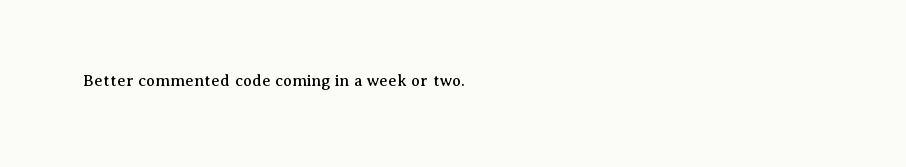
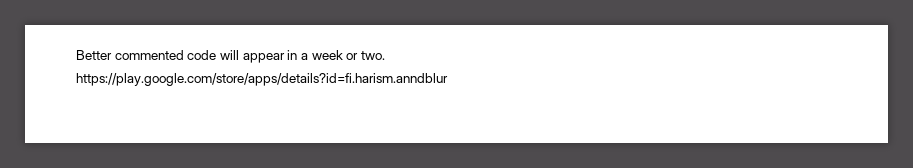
- Better commented code coming in a week or two.
+ Better commented code will appear in a week or two.
+ https://play.google.com/store/apps/details?id=fi.harism.anndblur

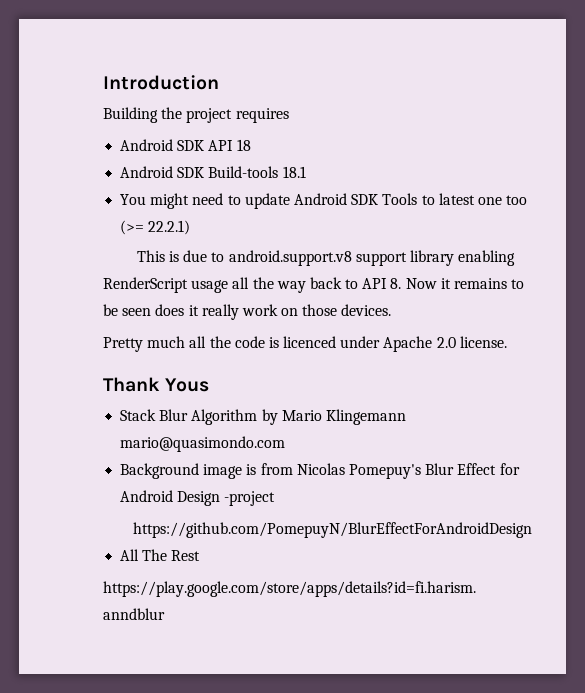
- Better commented code will appear in a week or two.
+ Introduction
+ Building the project requires
+ Android SDK API 18
+ Android SDK Build-tools 18.1
+ You might need to update Android SDK Tools to latest one too (>= 22.2.1)
+ This is due to android.support.v8 support library enabling RenderScript usage all the way back to API 8. Now it remains to be seen does it really work on those devices.
+ Pretty much all the code is licenced under Apache 2.0 license.
+ Thank Yous
+ Stack Blur Algorithm by Mario Klingemann mario@quasimondo.com
+ Background image is from Nicolas Pomepuy's Blur Effect for Android Design -project
+ https://github.com/PomepuyN/BlurEffectForAndroidDesign
+ All The Rest

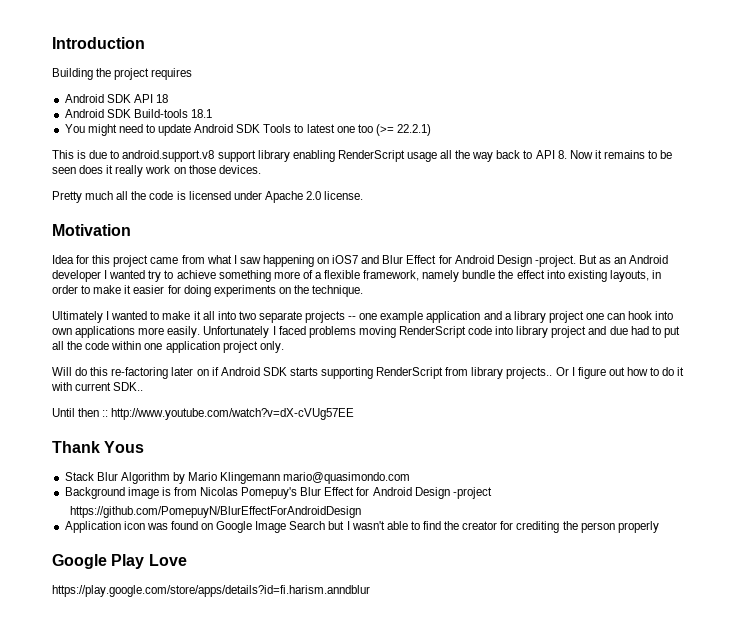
- Pretty much all the code is licenced under Apache 2.0 license.
+ Pretty much all the code is licensed under Apache 2.0 license.
+ Motivation
+ Idea for this project came from what I saw happening on iOS7 and Blur Effect for Android Design -project. But as an Android developer I wanted try to achieve something more of a flexible framework, namely bundle the effect into existing layouts, in order to make it easier for doing experiments on the technique.
+ Ultimately I wanted to make it all into two separate projects -- one example application and a library project one can hook into own applications more easily. Unfortunately I faced problems moving RenderScript code into library project and due had to put all the code within one application project only.
+ Will do this re-factoring later on if Android SDK starts supporting RenderScript from library projects.. Or I figure out how to do it with current SDK..
+ Until then :: http://www.youtube.com/watch?v=dX-cVUg57EE
- All The Rest
+ Application icon was found on Google Image Search but I wasn't able to find the creator for crediting the person properly
+ Google Play Love

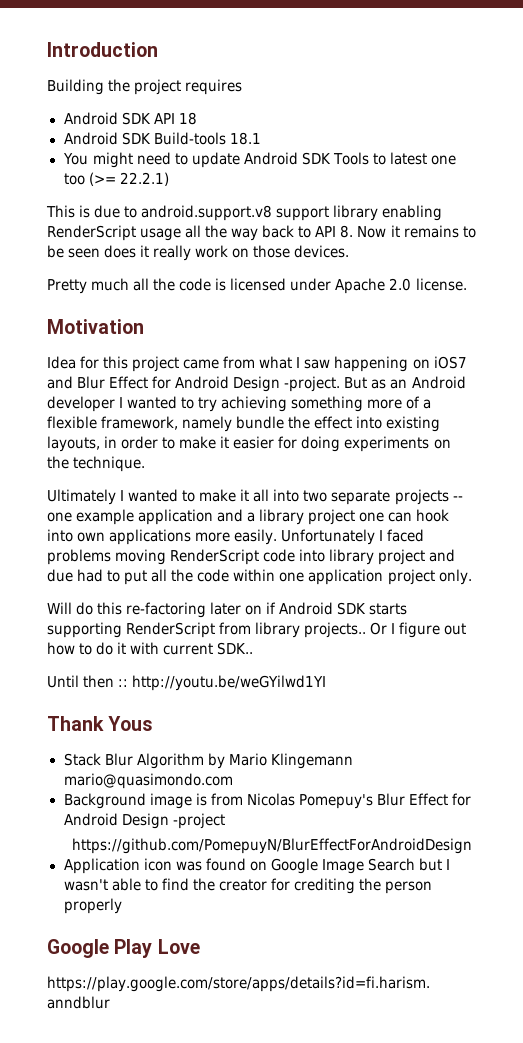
- But as an Android developer I wanted try to achieve something more of a flexible framework, namely bundle the effect into existing layouts, in order to make it easier for doing experiments on the technique.
+ But as an Android developer I wanted to try achieving something more of a flexible framework, namely bundle the effect into existing layouts, in order to make it easier for doing experiments on the technique.
- Until then :: http://www.youtube.com/watch?v=dX-cVUg57EE
+ Until then :: http://youtu.be/weGYilwd1YI

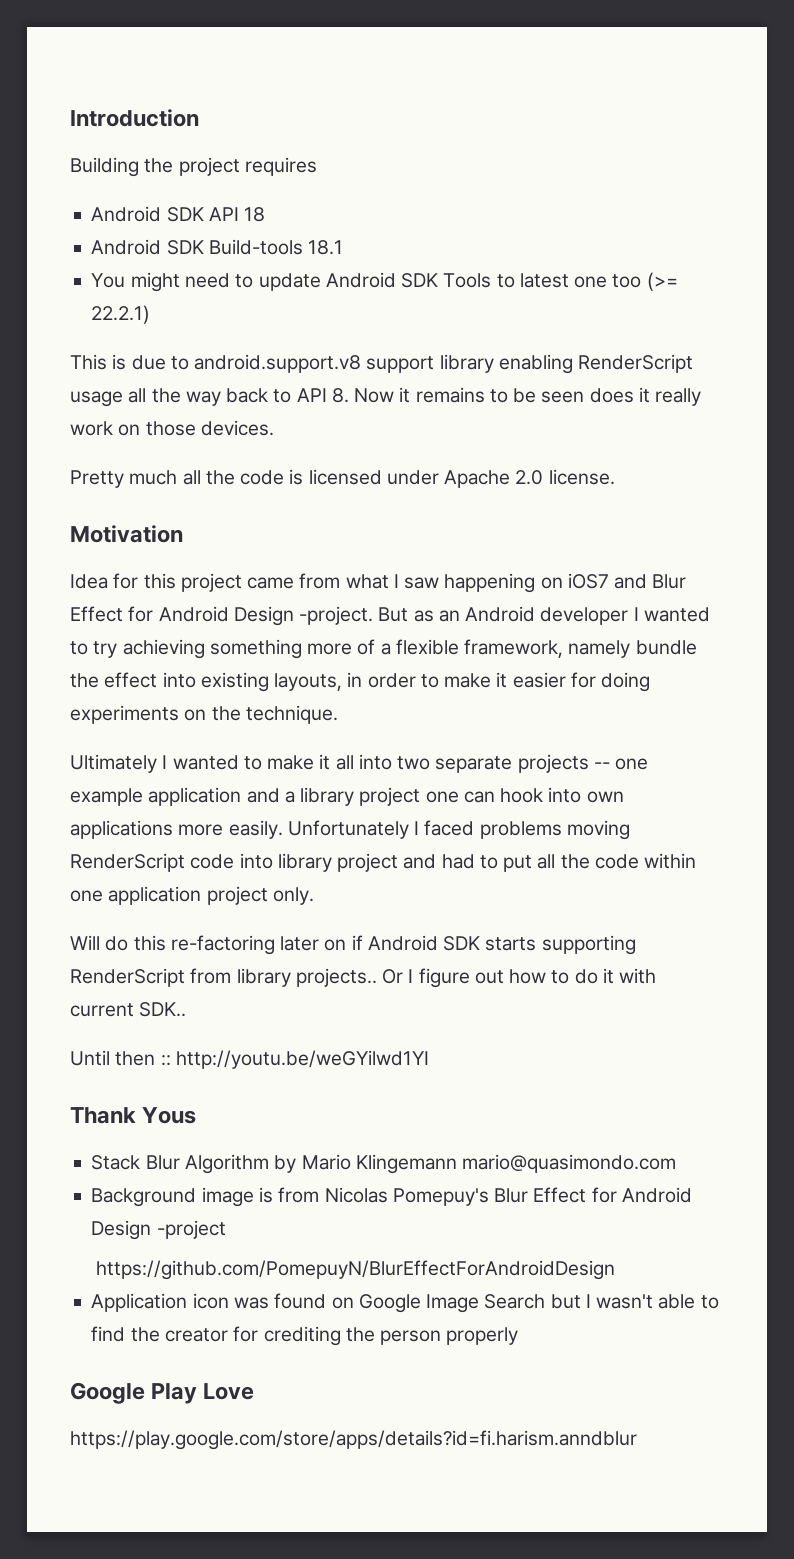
- Unfortunately I faced problems moving RenderScript code into library project and due had to put all the code within one application project only.
+ Unfortunately I faced problems moving RenderScript code into library project and had to put all the code within one application project only.

